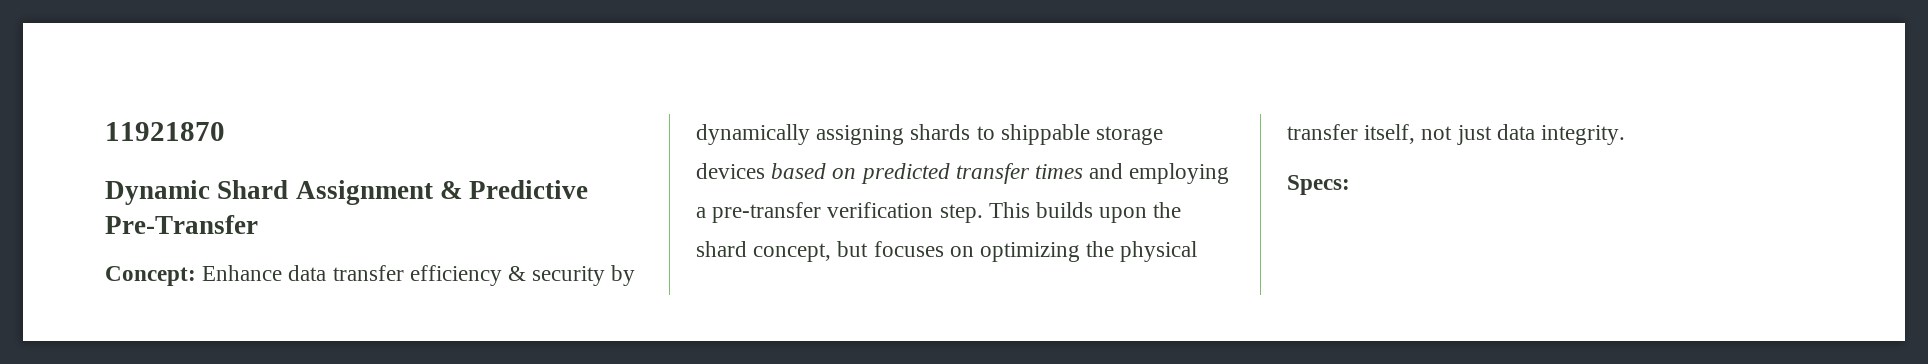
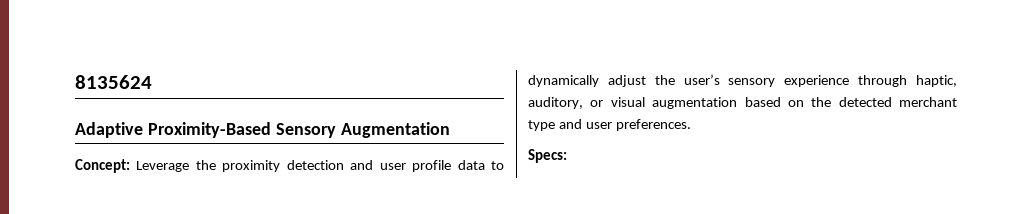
- 11921870
- Dynamic Shard Assignment & Predictive Pre-Transfer
- Concept: Enhance data transfer efficiency & security by dynamically assigning shards to shippable storage devices based on predicted transfer times and employing a pre-transfer verification step. This builds upon the shard concept, but focuses on optimizing the physical transfer itself, not just data integrity.
+ 8135624
+ Adaptive Proximity-Based Sensory Augmentation
+ Concept: Leverage the proximity detection and user profile data to dynamically adjust the user’s sensory experience through haptic, auditory, or visual augmentation based on the detected merchant type and user preferences.

